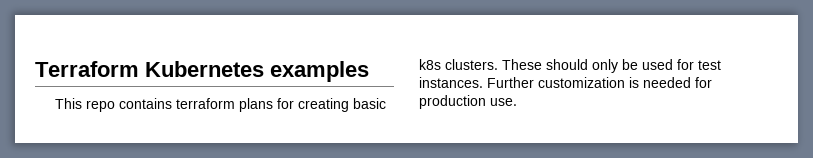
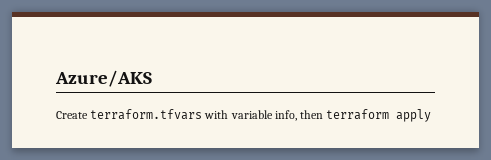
- Terraform Kubernetes examples
- This repo contains terraform plans for creating basic k8s clusters. These should only be used for test instances. Further customization is needed for production use.
+ Azure/AKS
+ Create terraform.tfvars with variable info, then terraform apply

